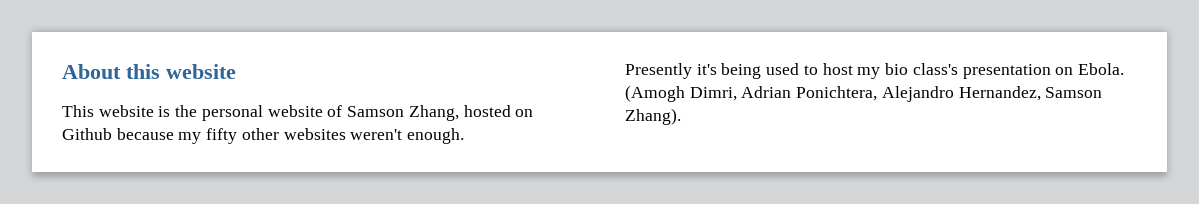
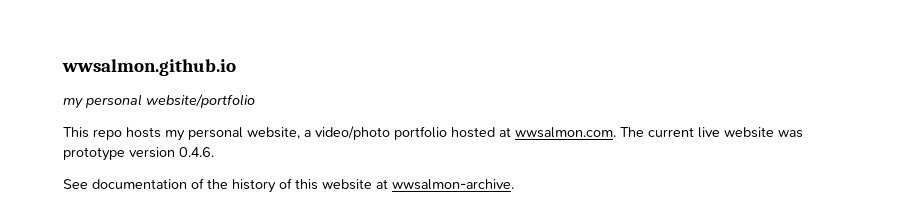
- About this website
- This website is the personal website of Samson Zhang, hosted on Github because my fifty other websites weren't enough.
- Presently it's being used to host my bio class's presentation on Ebola. (Amogh Dimri, Adrian Ponichtera, Alejandro Hernandez, Samson Zhang).
+ wwsalmon.github.io
+ my personal website/portfolio
+ This repo hosts my personal website, a video/photo portfolio hosted at wwsalmon.com. The current live website was prototype version 0.4.6.
+ See documentation of the history of this website at wwsalmon-archive.

